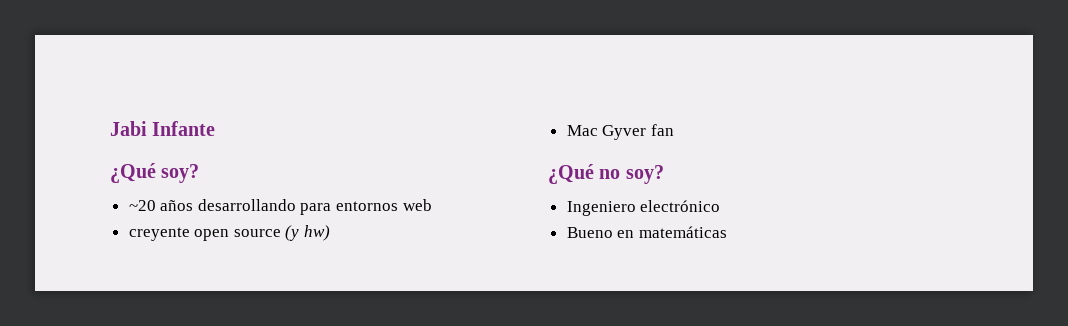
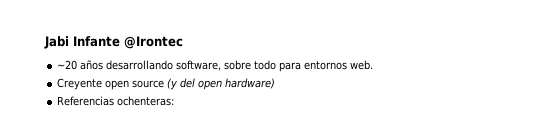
- Jabi Infante
- ¿Qué soy?
+ Jabi Infante @Irontec
- ~20 años desarrollando para entornos web
- creyente open source (y hw)
- Mac Gyver fan
- ¿Qué no soy?
- Ingeniero electrónico
- Bueno en matemáticas
+ ~20 años desarrollando software, sobre todo para entornos web.
+ Creyente open source (y del open hardware)
+ Referencias ochenteras:

